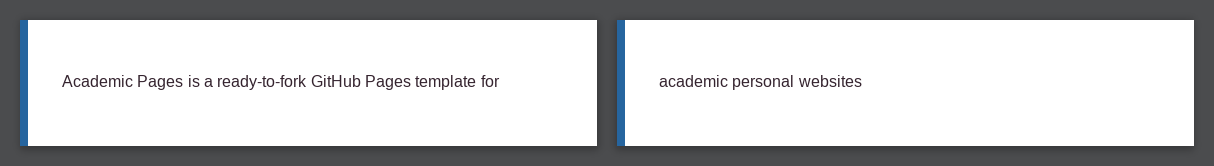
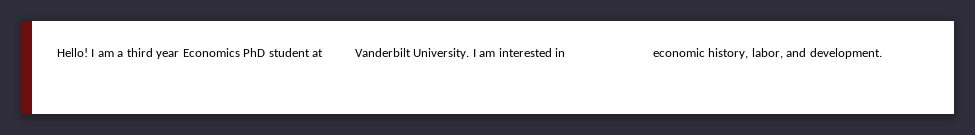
- Academic Pages is a ready-to-fork GitHub Pages template for academic personal websites
+ Hello! I am a third year Economics PhD student at Vanderbilt University. I am interested in economic history, labor, and development.

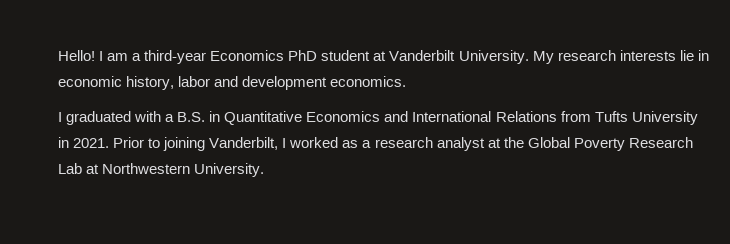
- I am a third year Economics PhD student at Vanderbilt University.
+ I am a third-year Economics PhD student at Vanderbilt University.
- I am interested in economic history, labor, and development.
+ My research interests lie in economic history, labor and development economics.
+ I graduated with a B.S. in Quantitative Economics and International Relations from Tufts University in 2021. Prior to joining Vanderbilt, I worked as a research analyst at the Global Poverty Research Lab at Northwestern University.

